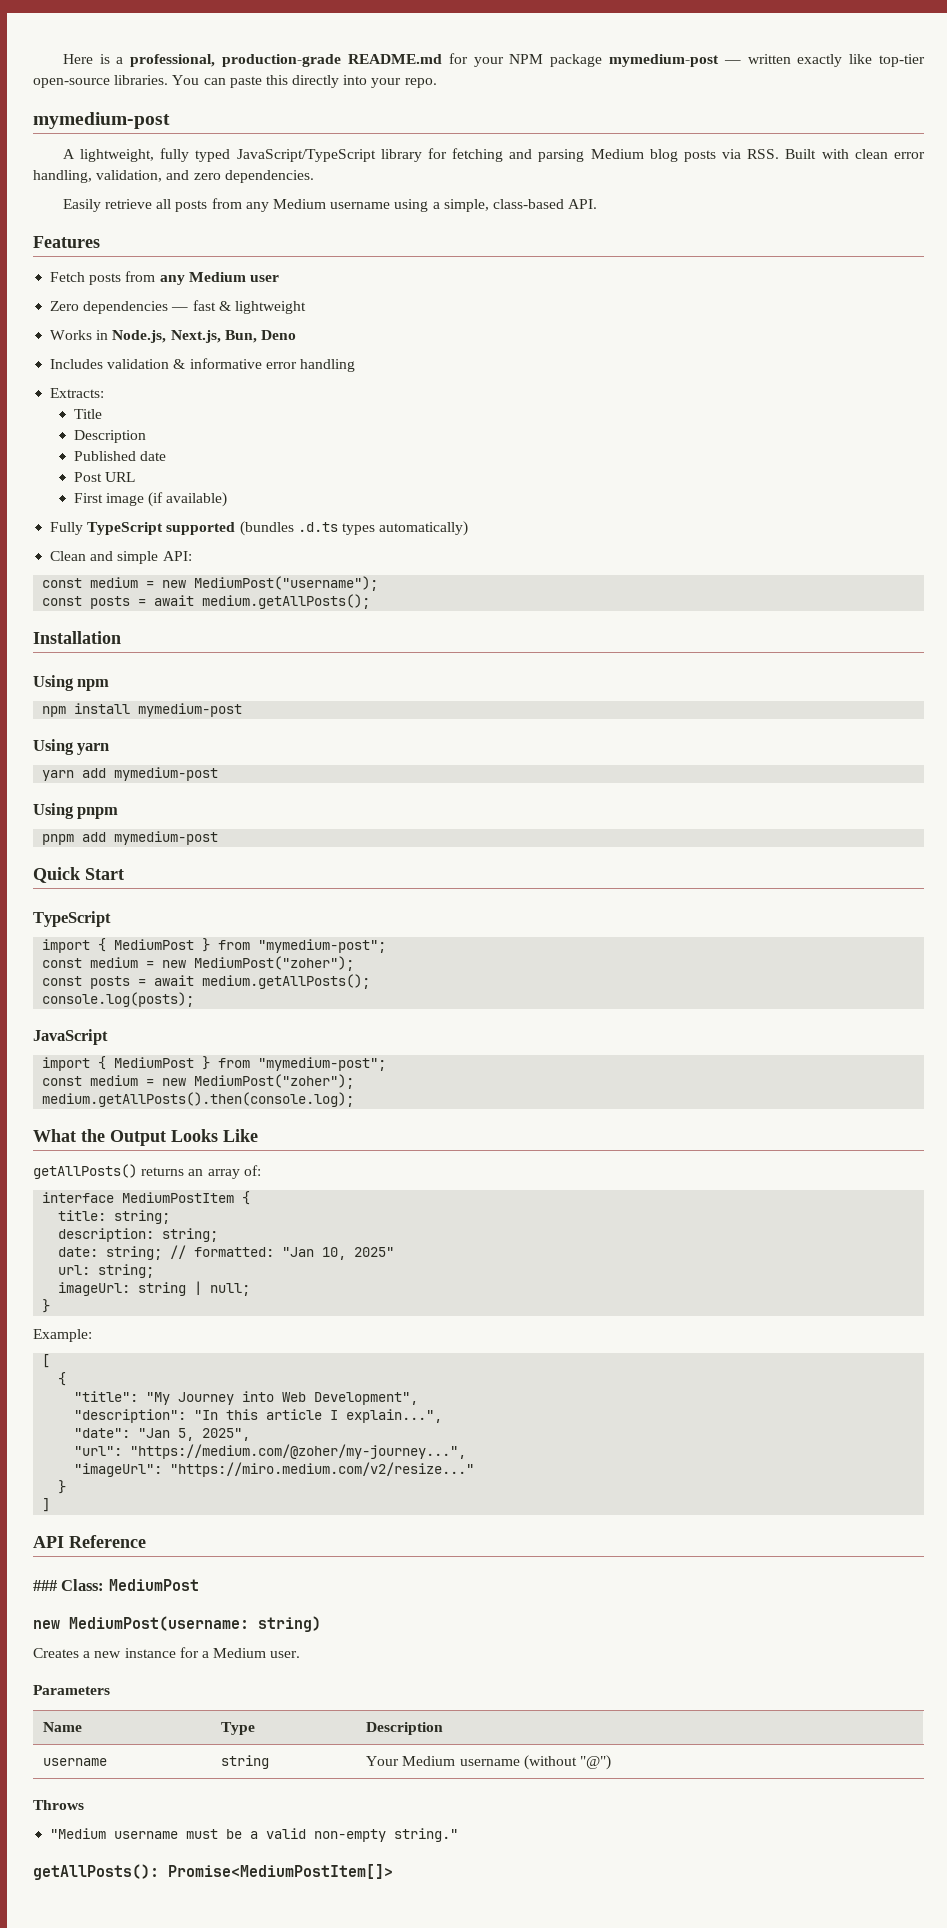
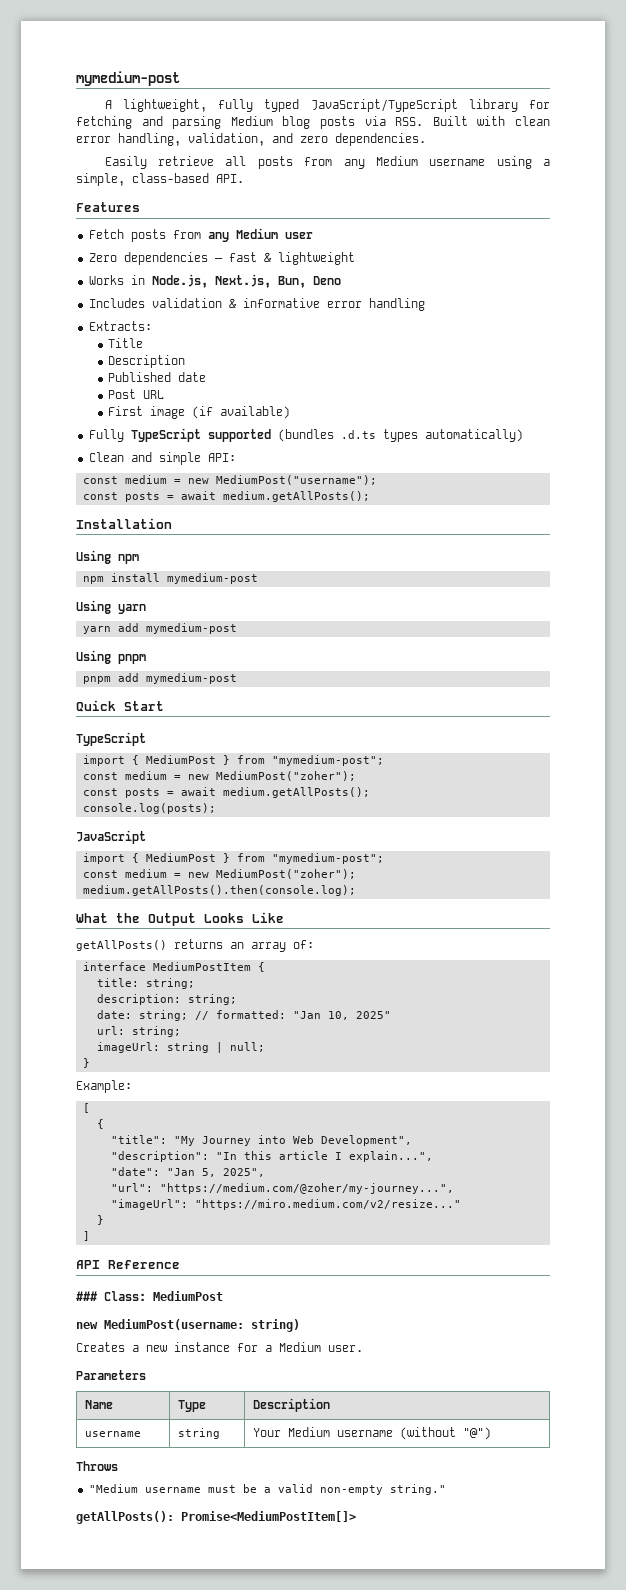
- Here is a professional, production-grade README.md for your NPM package mymedium-post — written exactly like top-tier open-source libraries. You can paste this directly into your repo.

